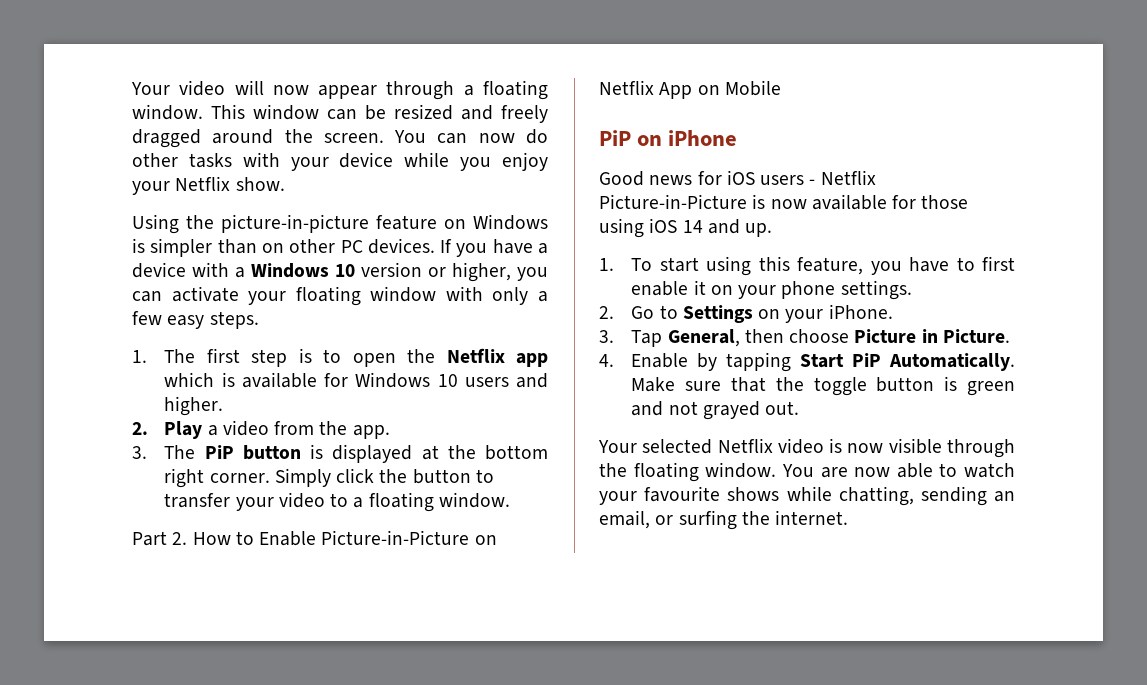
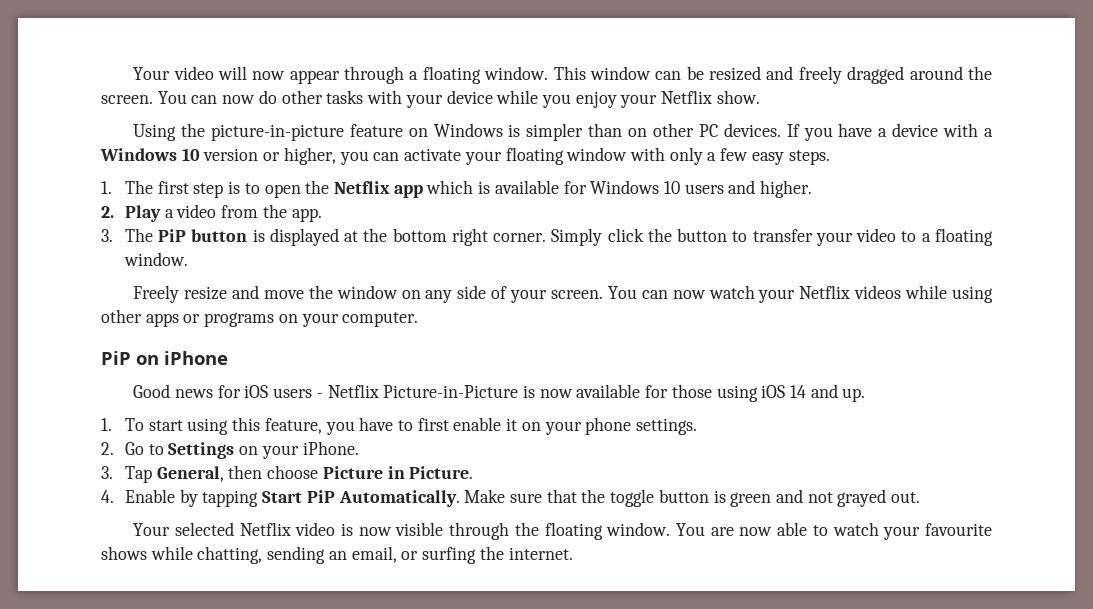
- Part 2. How to Enable Picture-in-Picture on Netflix App on Mobile
+ Freely resize and move the window on any side of your screen. You can now watch your Netflix videos while using other apps or programs on your computer.

